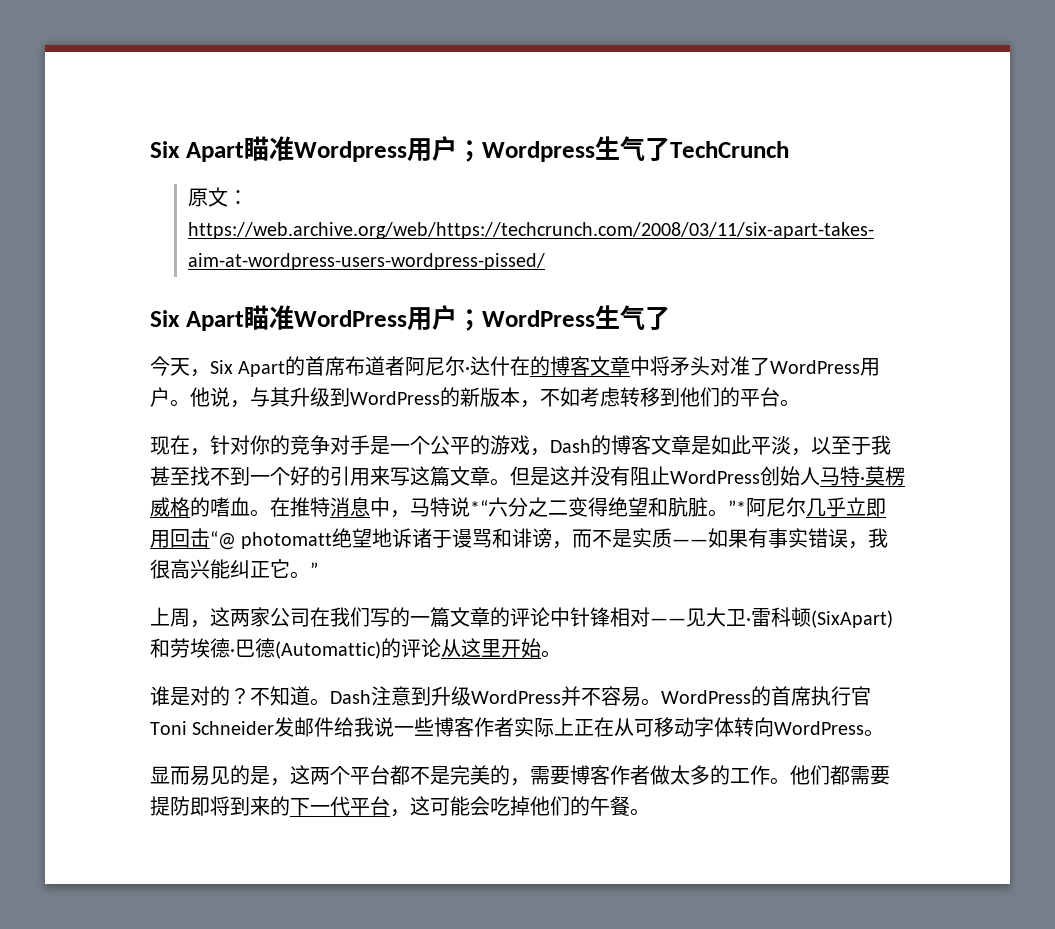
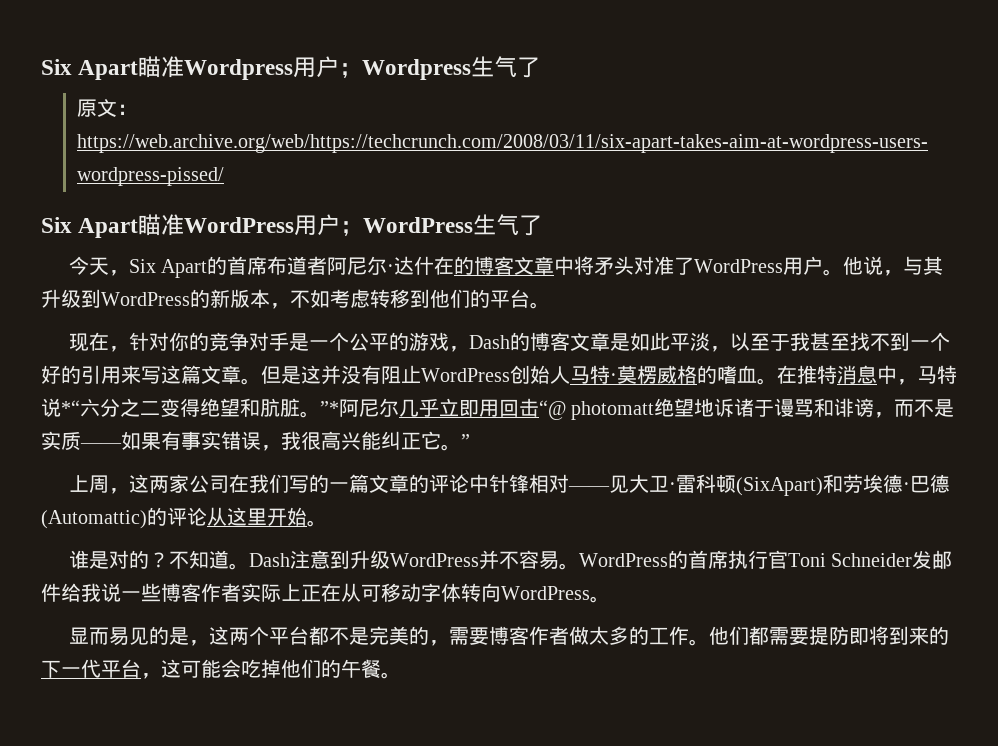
- Six Apart瞄准Wordpress用户；Wordpress生气了TechCrunch
+ Six Apart瞄准Wordpress用户；Wordpress生气了

